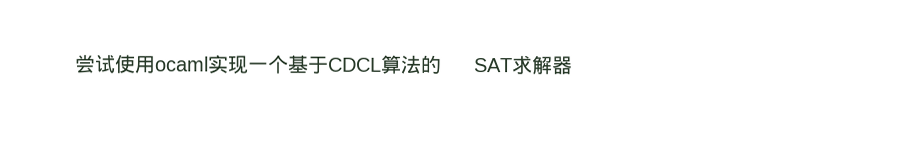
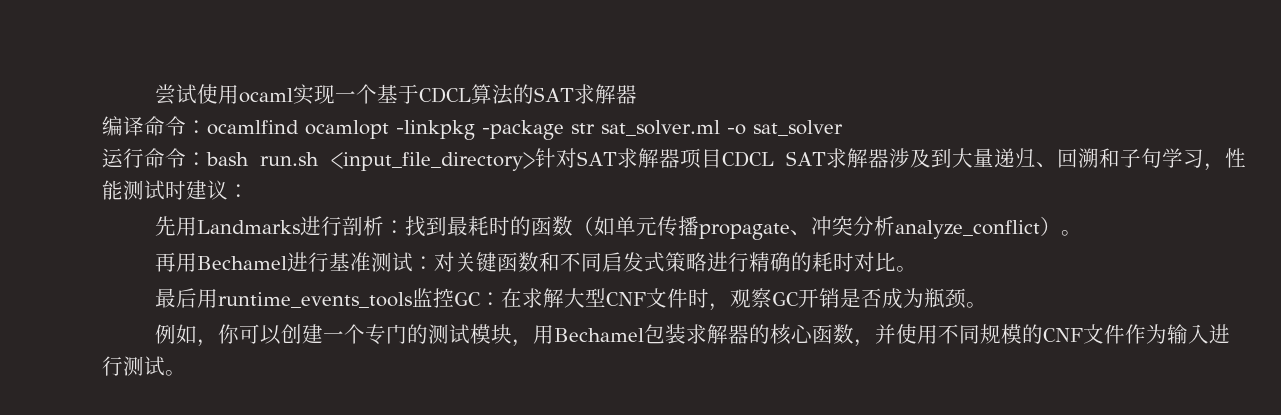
+ 编译命令：ocamlfind ocamlopt -linkpkg -package str sat_solver.ml -o sat_solver
+ 运行命令：bash run.sh <input_file_directory>针对SAT求解器项目CDCL SAT求解器涉及到大量递归、回溯和子句学习，性能测试时建议：
+ 先用Landmarks进行剖析：找到最耗时的函数（如单元传播propagate、冲突分析analyze_conflict）。
+ 再用Bechamel进行基准测试：对关键函数和不同启发式策略进行精确的耗时对比。
+ 最后用runtime_events_tools监控GC：在求解大型CNF文件时，观察GC开销是否成为瓶颈。
+ 例如，你可以创建一个专门的测试模块，用Bechamel包装求解器的核心函数，并使用不同规模的CNF文件作为输入进行测试。

